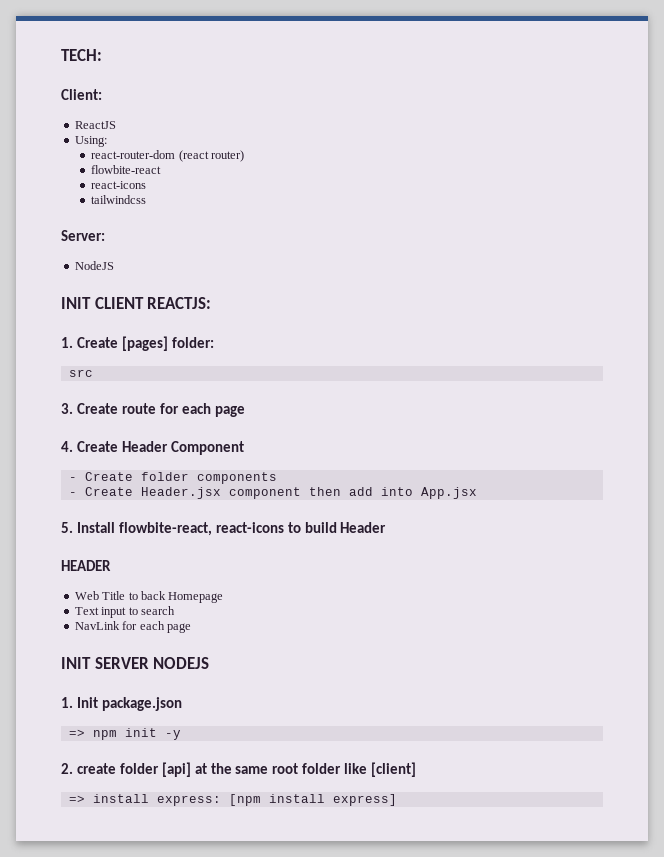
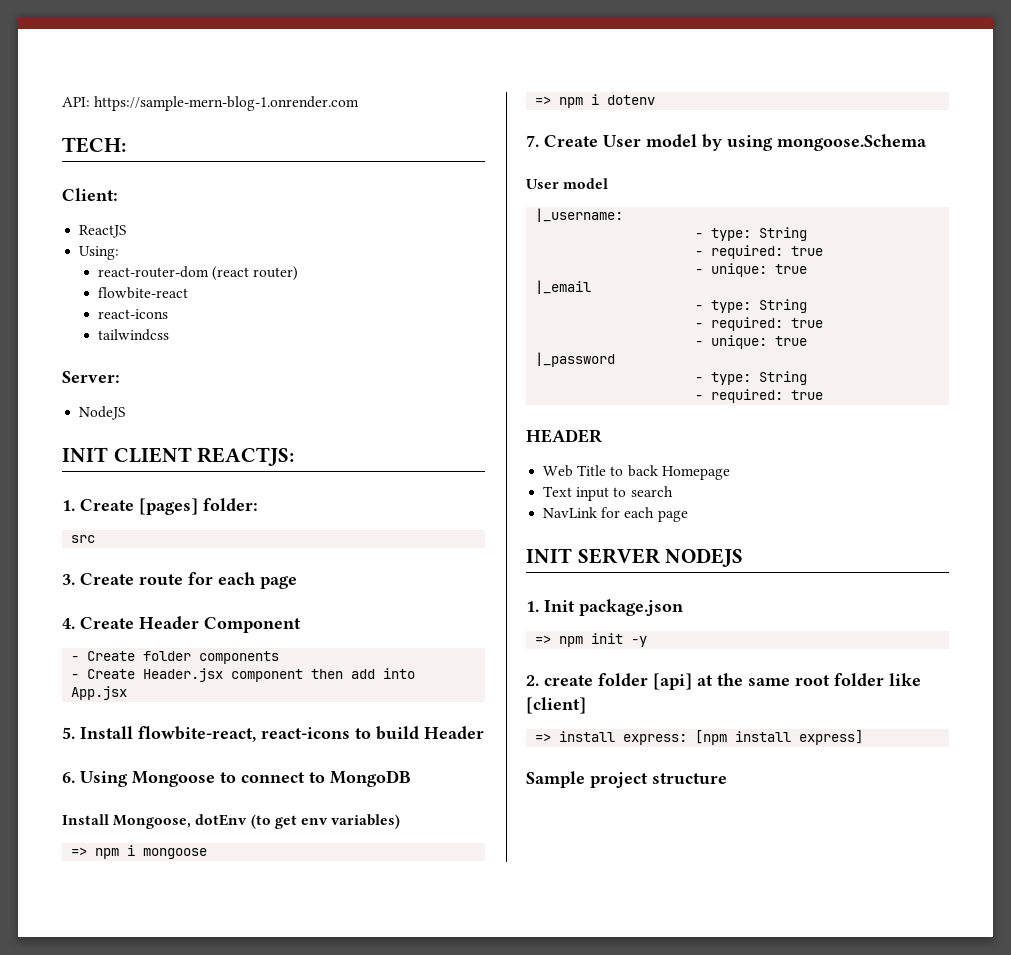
+ API: https://sample-mern-blog-1.onrender.com
+ 6. Using Mongoose to connect to MongoDB
+ Install Mongoose, dotEnv (to get env variables)
+ => npm i mongoose
+ => npm i dotenv
+ 7. Create User model by using mongoose.Schema
+ User model
+ |_username:
+ - type: String
+ - required: true
+ - unique: true
+ |_email
+ - type: String
+ - required: true
+ - unique: true
+ |_password
+ - type: String
+ - required: true
+ Sample project structure

